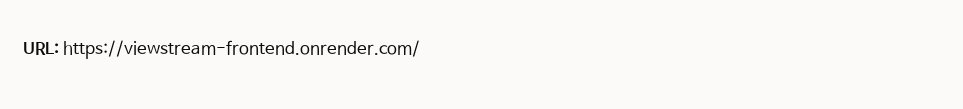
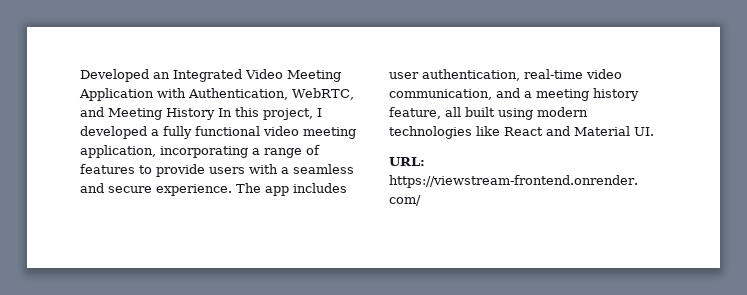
+ Developed an Integrated Video Meeting Application with Authentication, WebRTC, and Meeting History In this project, I developed a fully functional video meeting application, incorporating a range of features to provide users with a seamless and secure experience. The app includes user authentication, real-time video communication, and a meeting history feature, all built using modern technologies like React and Material UI.

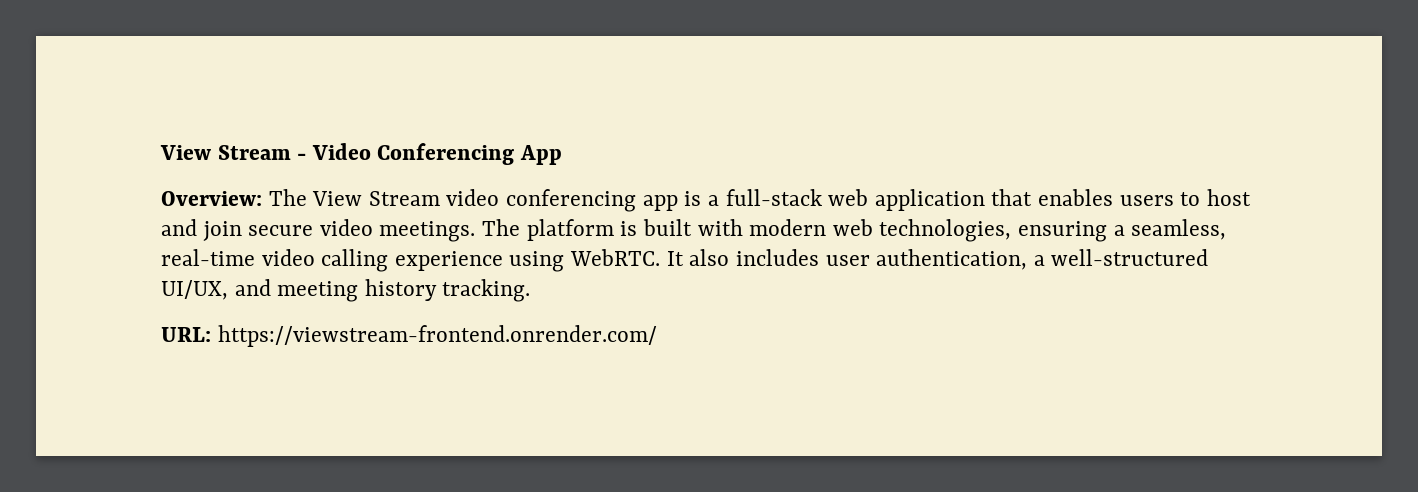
- Developed an Integrated Video Meeting Application with Authentication, WebRTC, and Meeting History In this project, I developed a fully functional video meeting application, incorporating a range of features to provide users with a seamless and secure experience. The app includes user authentication, real-time video communication, and a meeting history feature, all built using modern technologies like React and Material UI.
+ View Stream - Video Conferencing App
+ Overview: The View Stream video conferencing app is a full-stack web application that enables users to host and join secure video meetings. The platform is built with modern web technologies, ensuring a seamless, real-time video calling experience using WebRTC. It also includes user authentication, a well-structured UI/UX, and meeting history tracking.

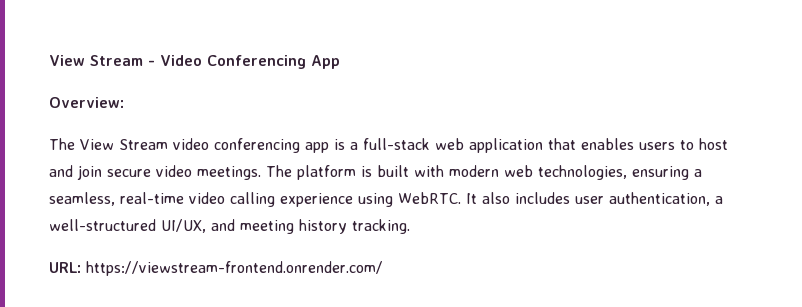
- Overview: The View Stream video conferencing app is a full-stack web application that enables users to host and join secure video meetings.
+ Overview:
+ The View Stream video conferencing app is a full-stack web application that enables users to host and join secure video meetings.

